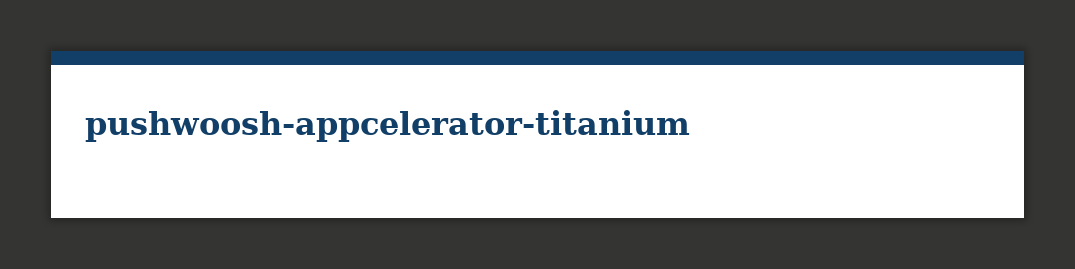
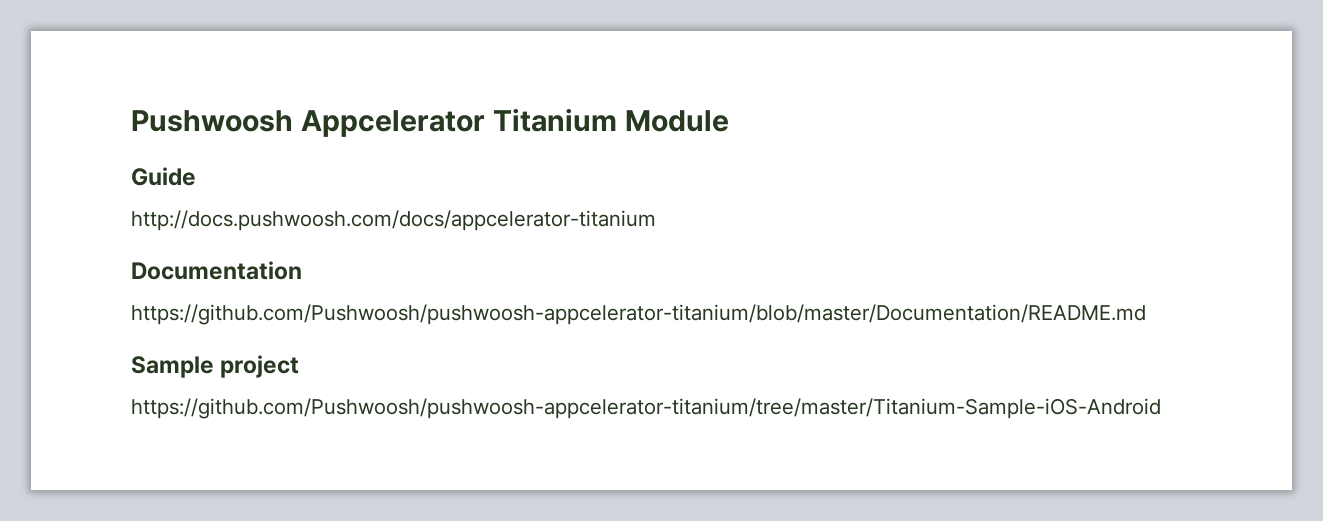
- pushwoosh-appcelerator-titanium
+ Pushwoosh Appcelerator Titanium Module
+ Guide
+ http://docs.pushwoosh.com/docs/appcelerator-titanium
+ Documentation
+ https://github.com/Pushwoosh/pushwoosh-appcelerator-titanium/blob/master/Documentation/README.md
+ Sample project
+ https://github.com/Pushwoosh/pushwoosh-appcelerator-titanium/tree/master/Titanium-Sample-iOS-Android

